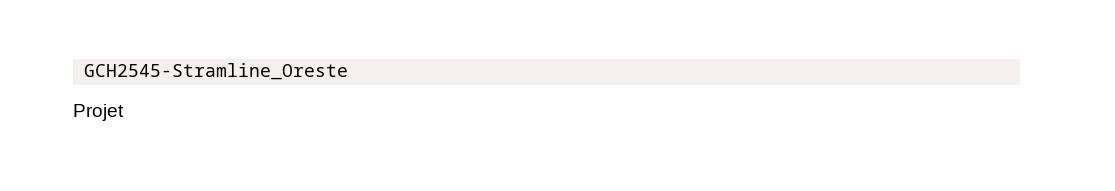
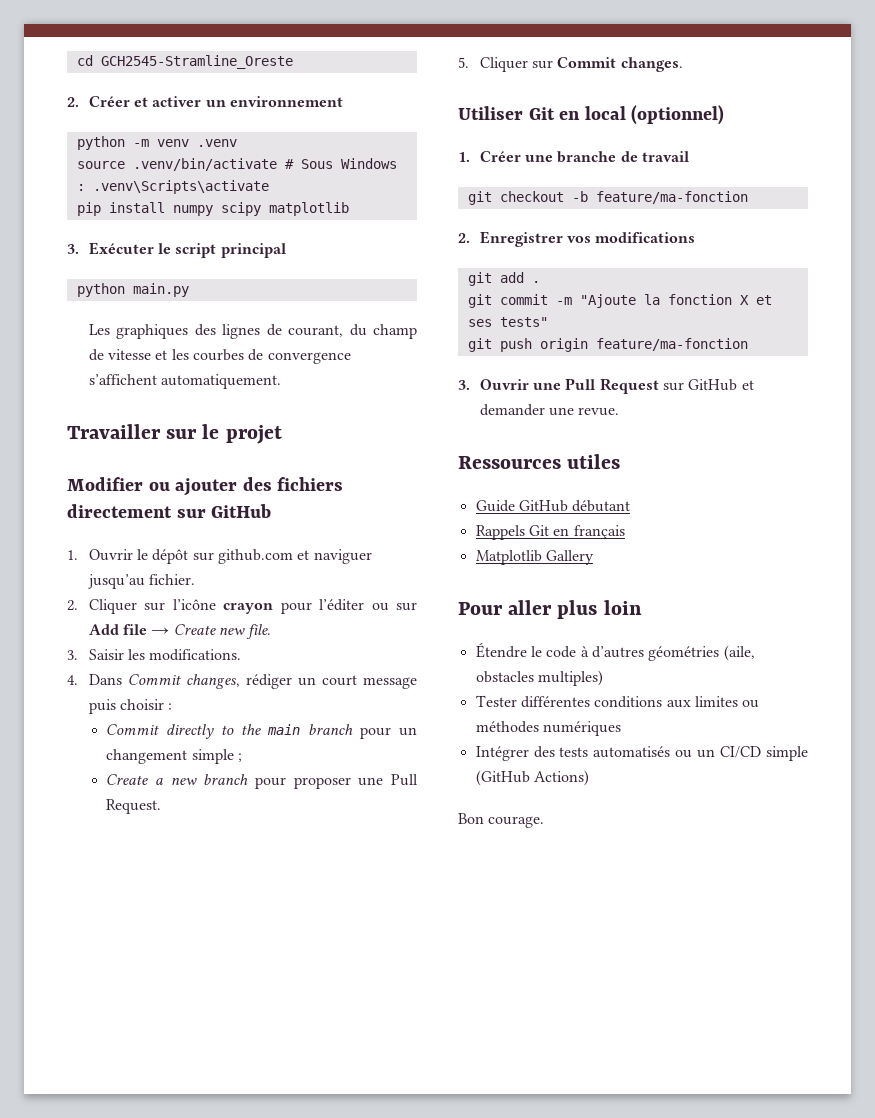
- GCH2545-Stramline_Oreste
+ cd GCH2545-Stramline_Oreste
- Projet
+ 2. Créer et activer un environnement
+ python -m venv .venv
+ source .venv/bin/activate # Sous Windows : .venv\Scripts\activate
+ pip install numpy scipy matplotlib
+ 3. Exécuter le script principal
+ python main.py
+ Les graphiques des lignes de courant, du champ de vitesse et les courbes de convergence s’affichent automatiquement.
+ Travailler sur le projet
+ Modifier ou ajouter des fichiers directement sur GitHub
+ 1. Ouvrir le dépôt sur github.com et naviguer jusqu’au fichier.
+ 2. Cliquer sur l’icône crayon pour l’éditer ou sur Add file → Create new file.
+ 3. Saisir les modifications.
+ 4. Dans Commit changes, rédiger un court message puis choisir :
+ Commit directly to the main branch pour un changement simple ;
+ Create a new branch pour proposer une Pull Request.
+ 5. Cliquer sur Commit changes.
+ Utiliser Git en local (optionnel)
+ 1. Créer une branche de travail
+ git checkout -b feature/ma-fonction
+ 2. Enregistrer vos modifications
+ git add .
+ git commit -m "Ajoute la fonction X et ses tests"
+ git push origin feature/ma-fonction
+ 3. Ouvrir une Pull Request sur GitHub et demander une revue.
+ Ressources utiles
+ Guide GitHub débutant
+ Rappels Git en français
+ Matplotlib Gallery
+ Pour aller plus loin
+ Étendre le code à d’autres géométries (aile, obstacles multiples)
+ Tester différentes conditions aux limites ou méthodes numériques
+ Intégrer des tests automatisés ou un CI/CD simple (GitHub Actions)
+ Bon courage.

